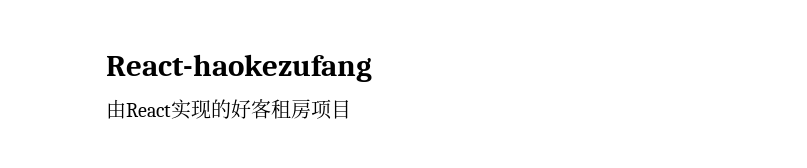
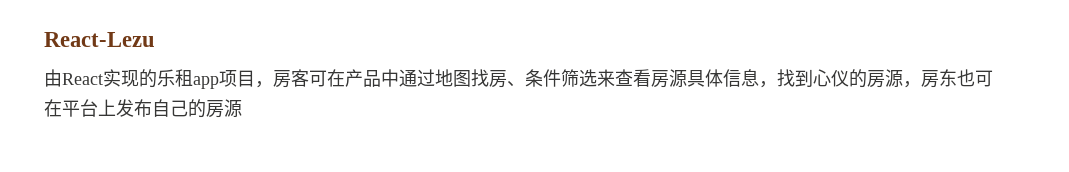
- React-haokezufang
+ React-Lezu
- 由React实现的好客租房项目
+ 由React实现的乐租app项目，房客可在产品中通过地图找房、条件筛选来查看房源具体信息，找到心仪的房源，房东也可在平台上发布自己的房源

